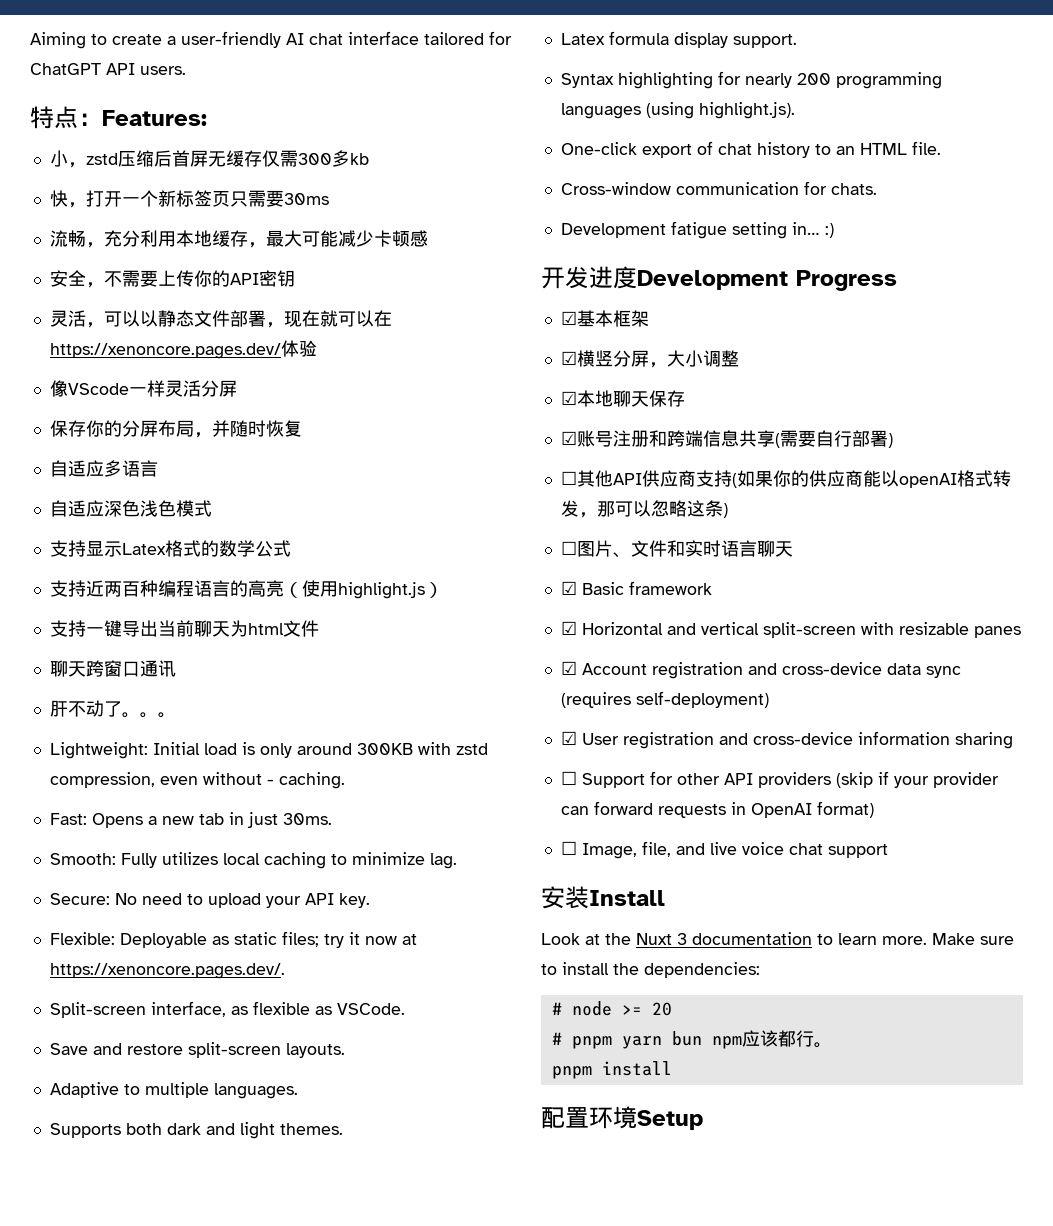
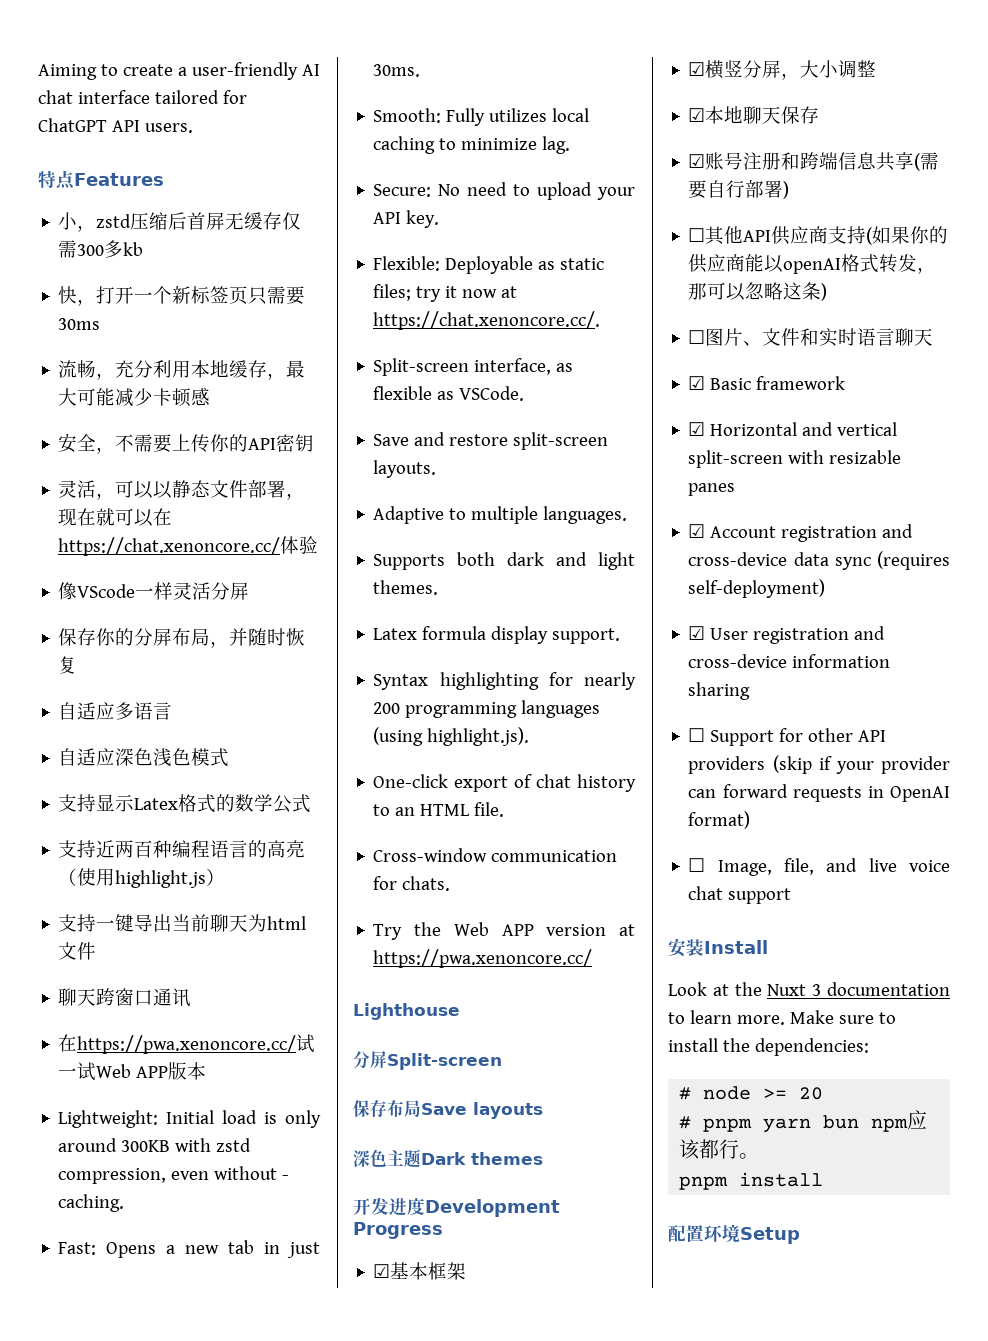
- 特点：Features:
+ 特点Features
- 灵活，可以以静态文件部署，现在就可以在https://xenoncore.pages.dev/体验
+ 灵活，可以以静态文件部署，现在就可以在https://chat.xenoncore.cc/体验
- 肝不动了。。。
+ 在https://pwa.xenoncore.cc/试一试Web APP版本
- Flexible: Deployable as static files; try it now at https://xenoncore.pages.dev/.
+ Flexible: Deployable as static files; try it now at https://chat.xenoncore.cc/.
- Development fatigue setting in… :)
+ Try the Web APP version at https://pwa.xenoncore.cc/
+ Lighthouse
+ 分屏Split-screen
+ 保存布局Save layouts
+ 深色主题Dark themes

